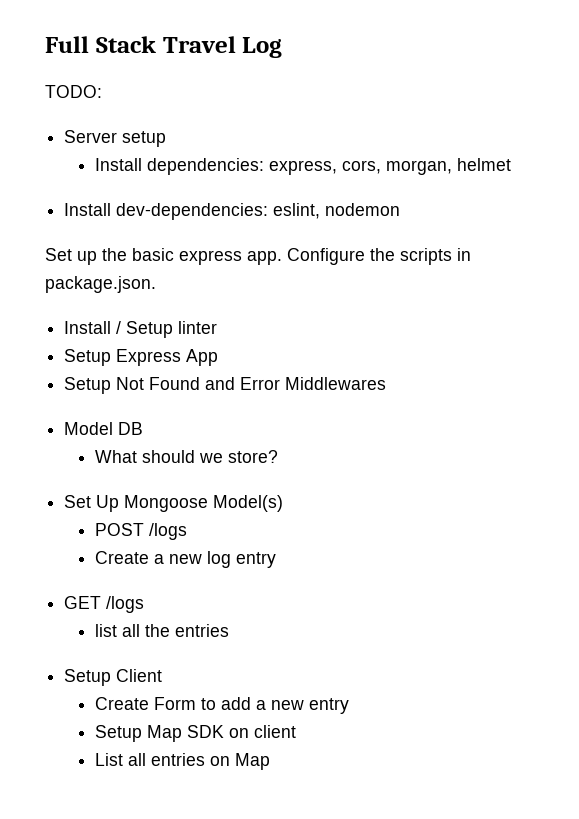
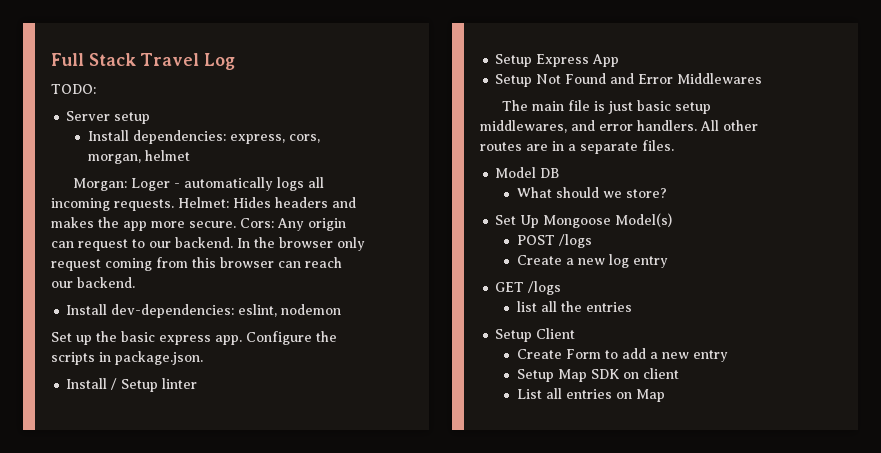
+ Morgan: Loger - automatically logs all incoming requests. Helmet: Hides headers and makes the app more secure. Cors: Any origin can request to our backend. In the browser only request coming from this browser can reach our backend.
+ The main file is just basic setup middlewares, and error handlers. All other routes are in a separate files.

